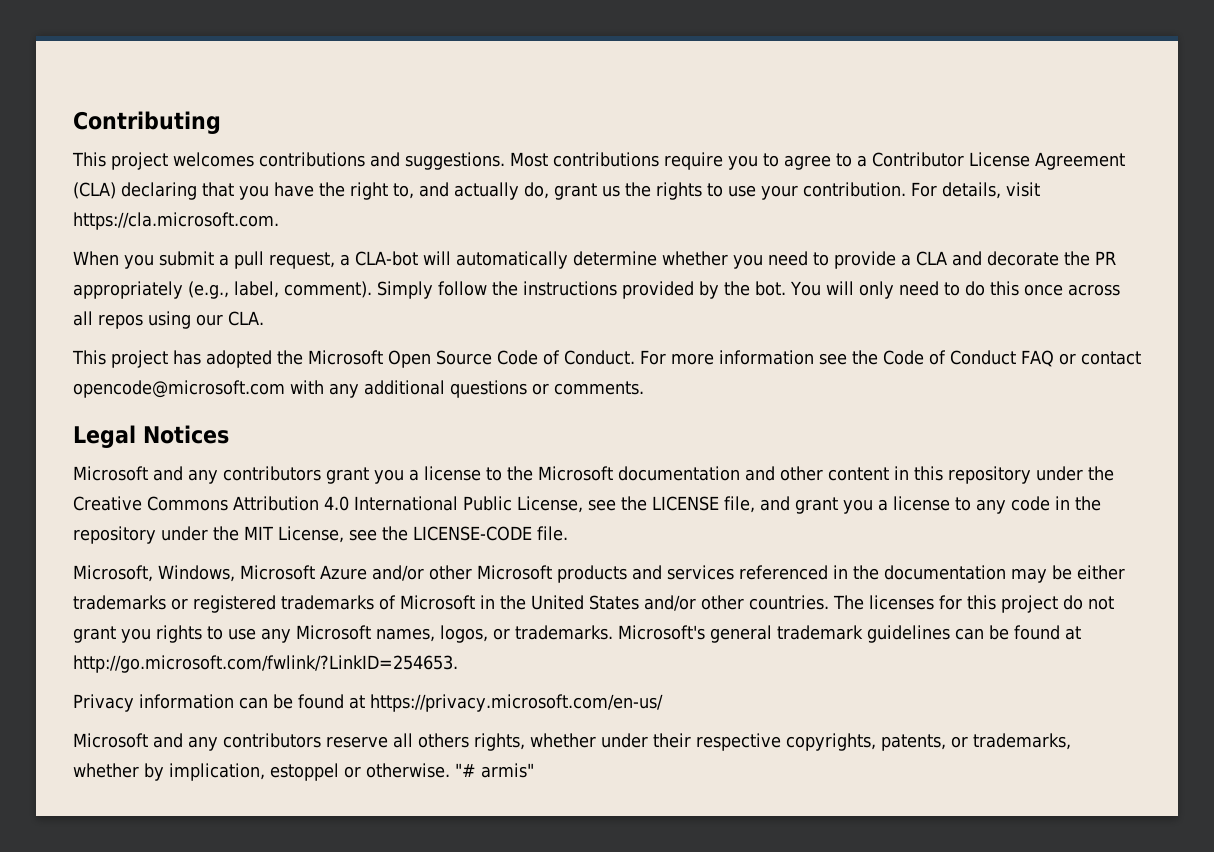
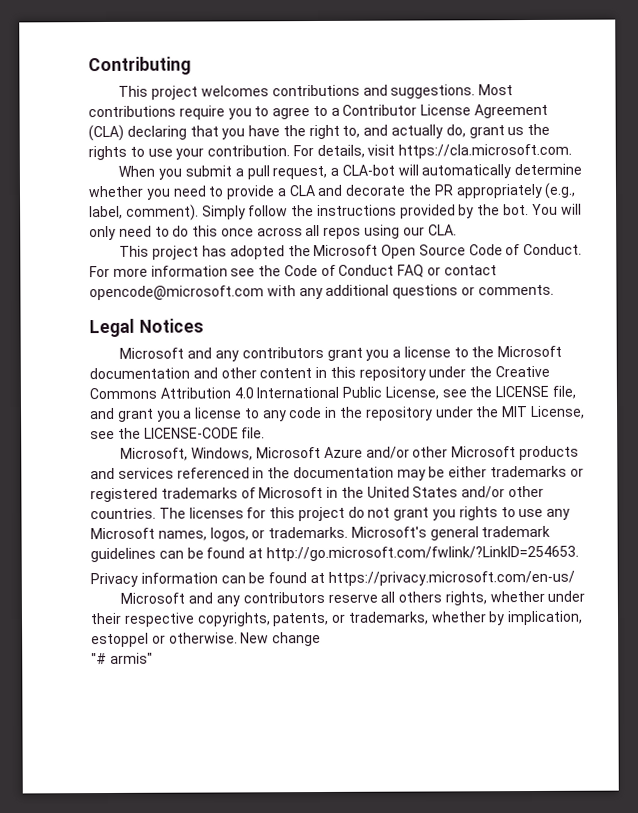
- Microsoft and any contributors reserve all others rights, whether under their respective copyrights, patents, or trademarks, whether by implication, estoppel or otherwise. "# armis"
+ Microsoft and any contributors reserve all others rights, whether under their respective copyrights, patents, or trademarks, whether by implication, estoppel or otherwise. New change
+ "# armis"

